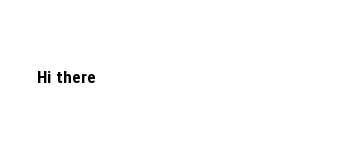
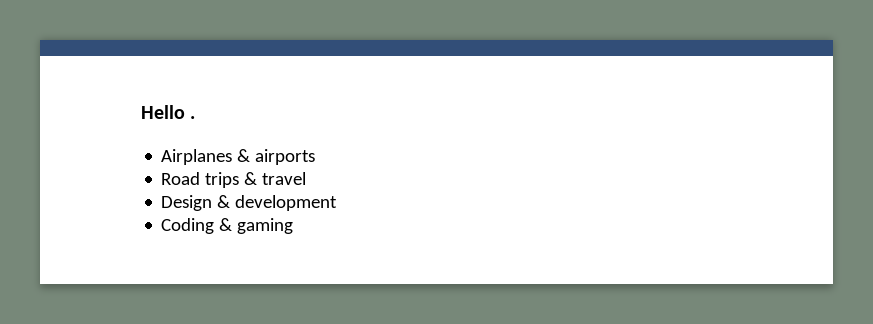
- Hi there
+ Hello .
+ Airplanes & airports
+ Road trips & travel
+ Design & development
+ Coding & gaming

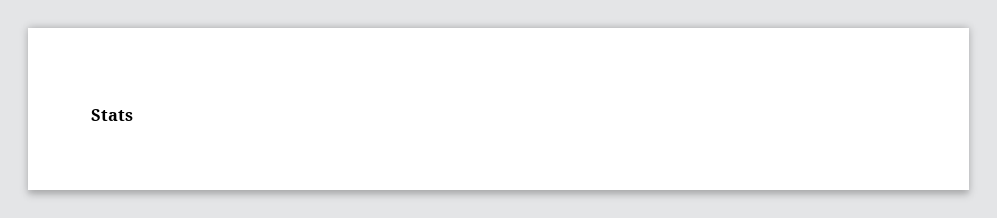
- Hello .
- Airplanes & airports
- Road trips & travel
- Design & development
- Coding & gaming
+ Stats

